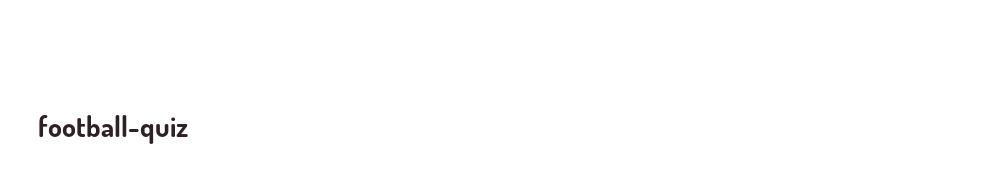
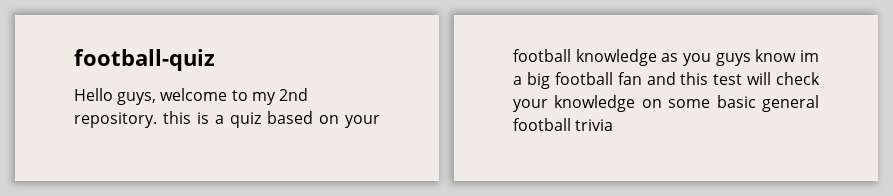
+ Hello guys, welcome to my 2nd repository. this is a quiz based on your football knowledge as you guys know im a big football fan and this test will check your knowledge on some basic general football trivia

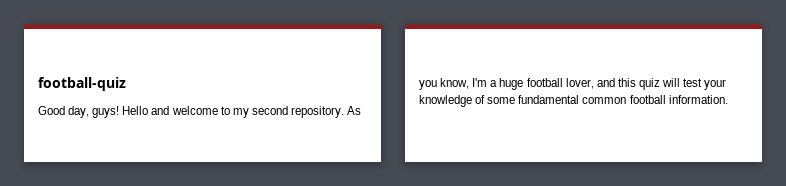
- Hello guys, welcome to my 2nd repository. this is a quiz based on your football knowledge as you guys know im a big football fan and this test will check your knowledge on some basic general football trivia
+ Good day, guys! Hello and welcome to my second repository. As you know, I'm a huge football lover, and this quiz will test your knowledge of some fundamental common football information.

